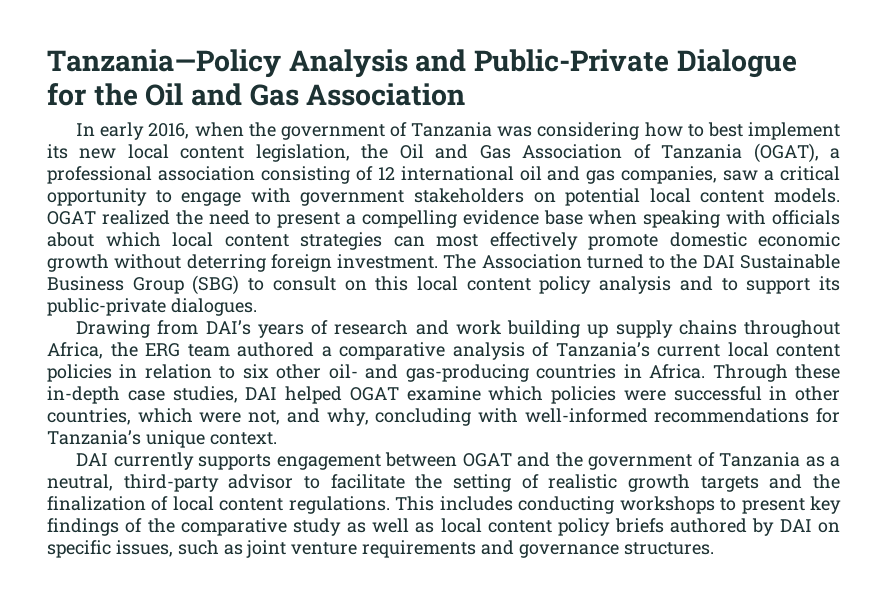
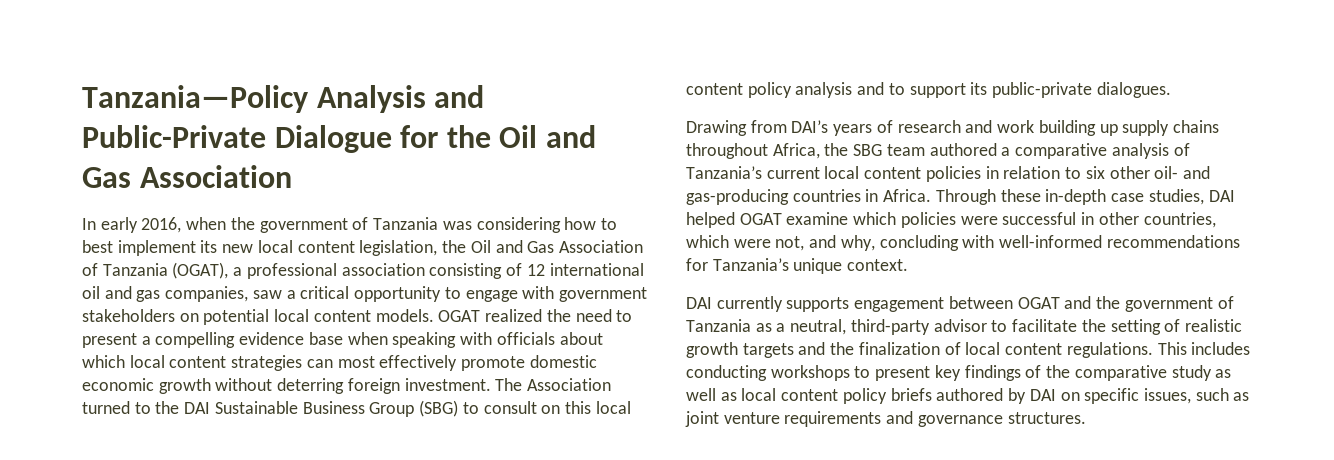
- Drawing from DAI’s years of research and work building up supply chains throughout Africa, the ERG team authored a comparative analysis of Tanzania’s current local content policies in relation to six other oil- and gas-producing countries in Africa.
+ Drawing from DAI’s years of research and work building up supply chains throughout Africa, the SBG team authored a comparative analysis of Tanzania’s current local content policies in relation to six other oil- and gas-producing countries in Africa.

